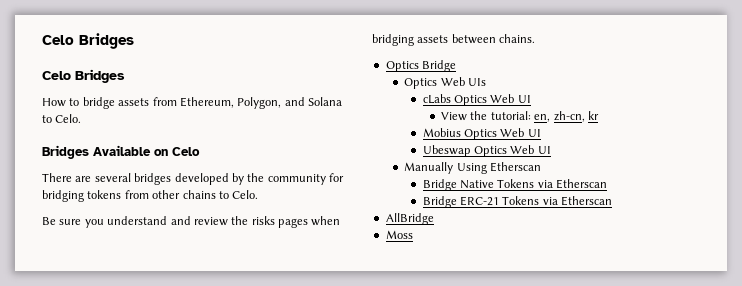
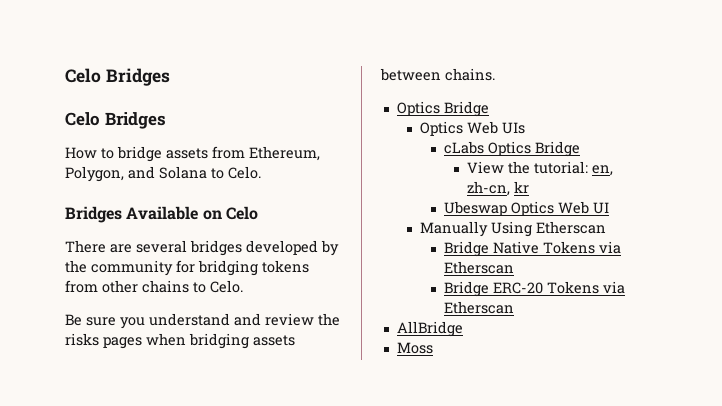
- cLabs Optics Web UI
+ cLabs Optics Bridge
- Mobius Optics Web UI
- Bridge ERC-21 Tokens via Etherscan
+ Bridge ERC-20 Tokens via Etherscan

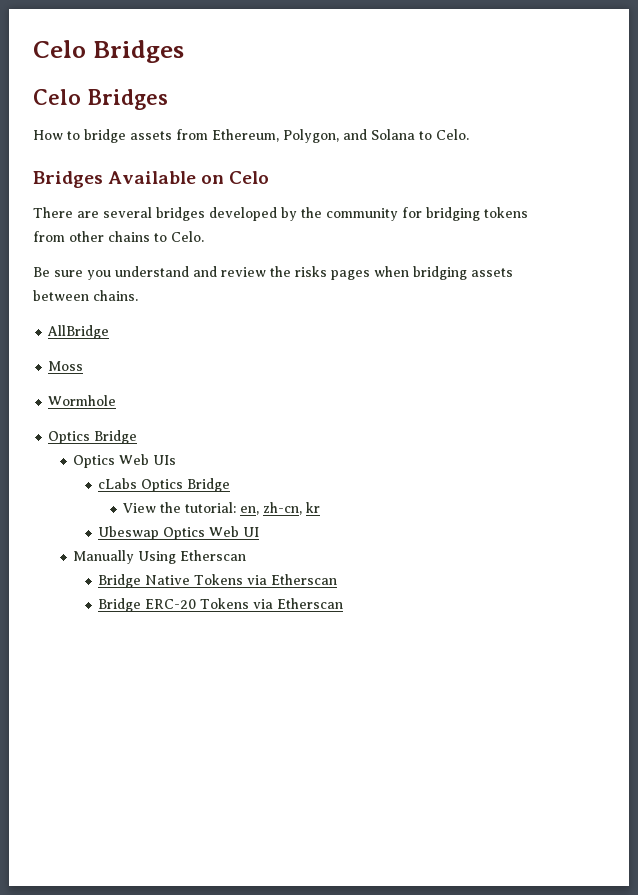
+ AllBridge
+ Moss
+ Wormhole
- AllBridge
- Moss

